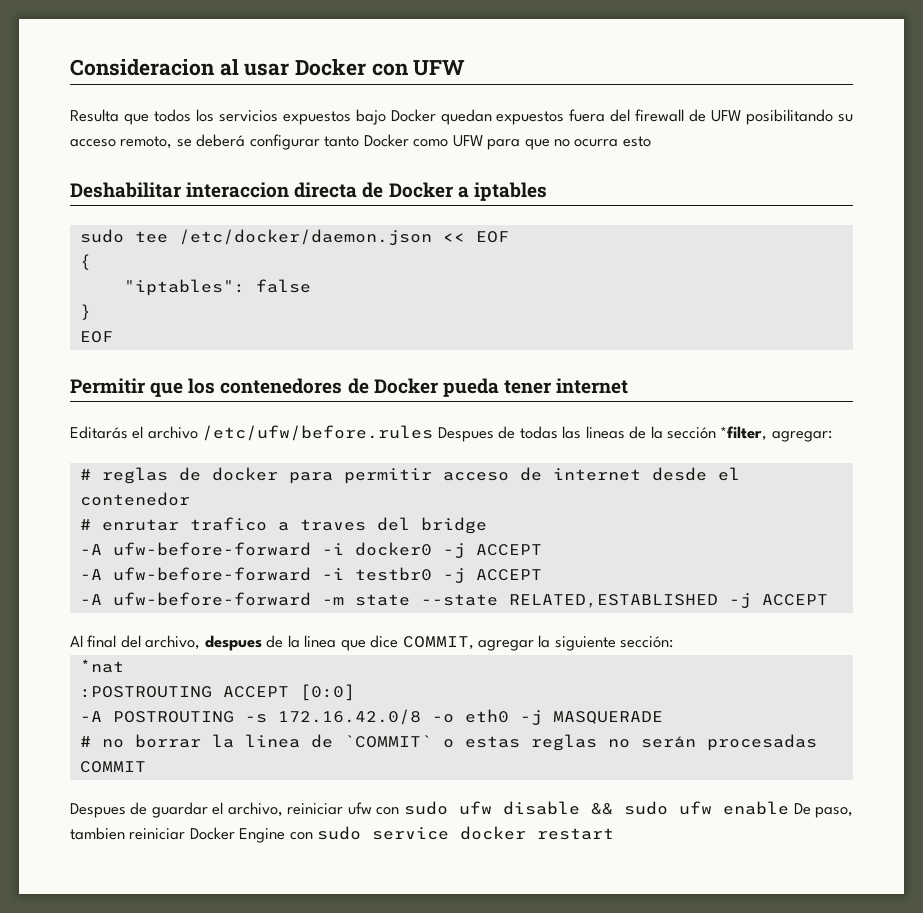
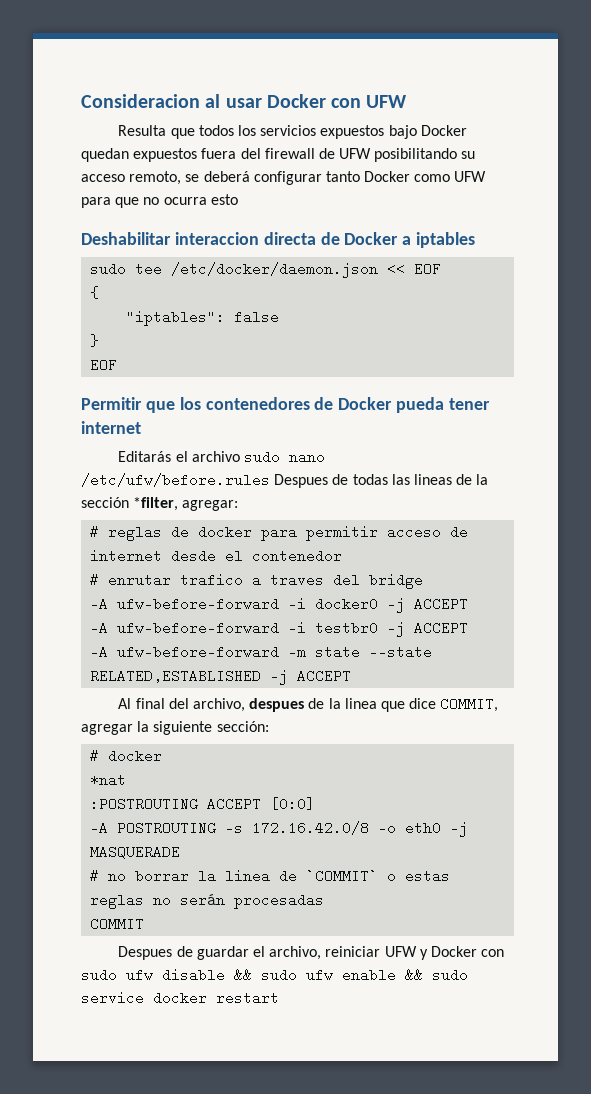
- Editarás el archivo /etc/ufw/before.rules Despues de todas las lineas de la sección *filter, agregar:
+ Editarás el archivo sudo nano /etc/ufw/before.rules Despues de todas las lineas de la sección *filter, agregar:
+ # docker
- Despues de guardar el archivo, reiniciar ufw con sudo ufw disable && sudo ufw enable De paso, tambien reiniciar Docker Engine con sudo service docker restart
+ Despues de guardar el archivo, reiniciar UFW y Docker con sudo ufw disable && sudo ufw enable && sudo service docker restart

